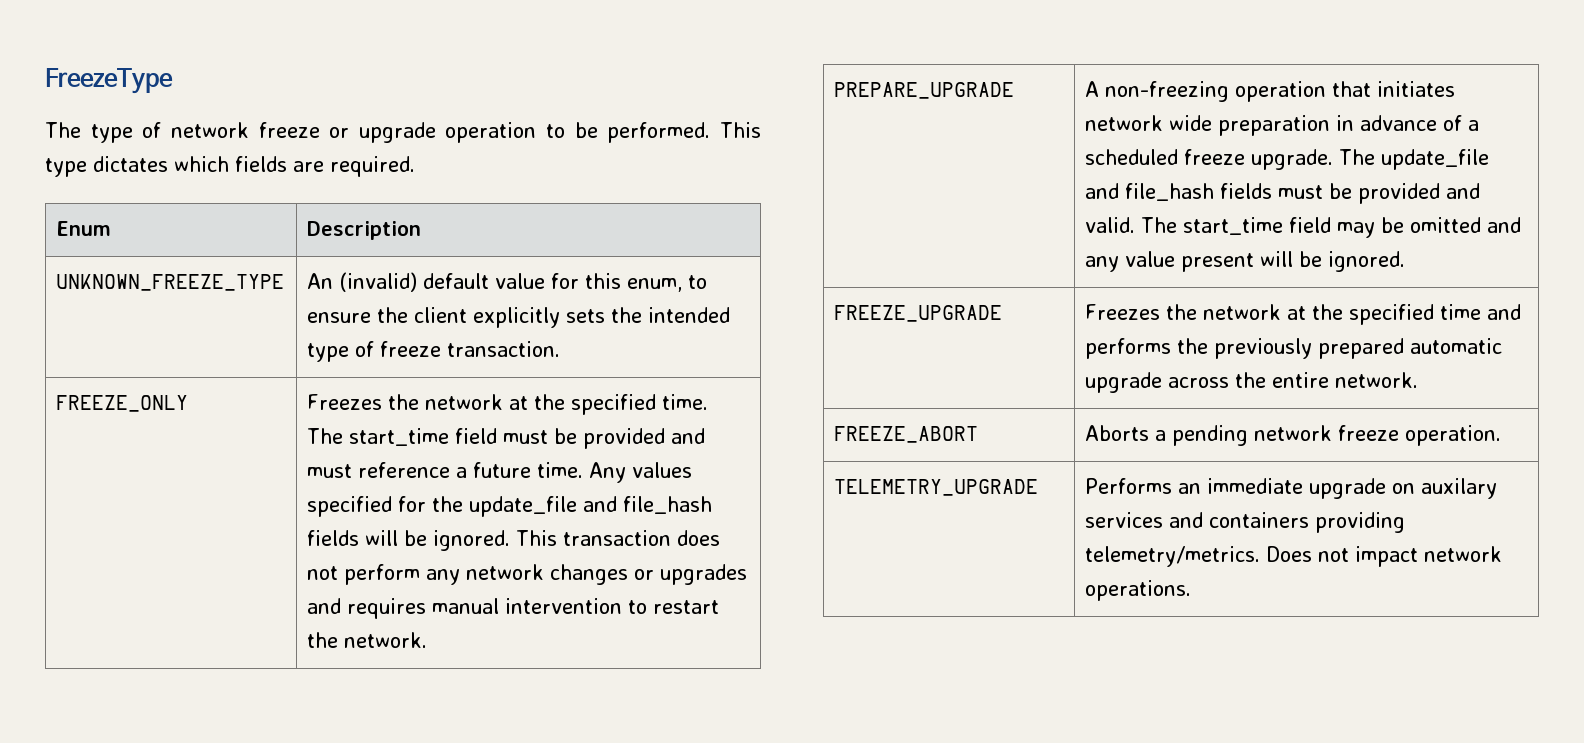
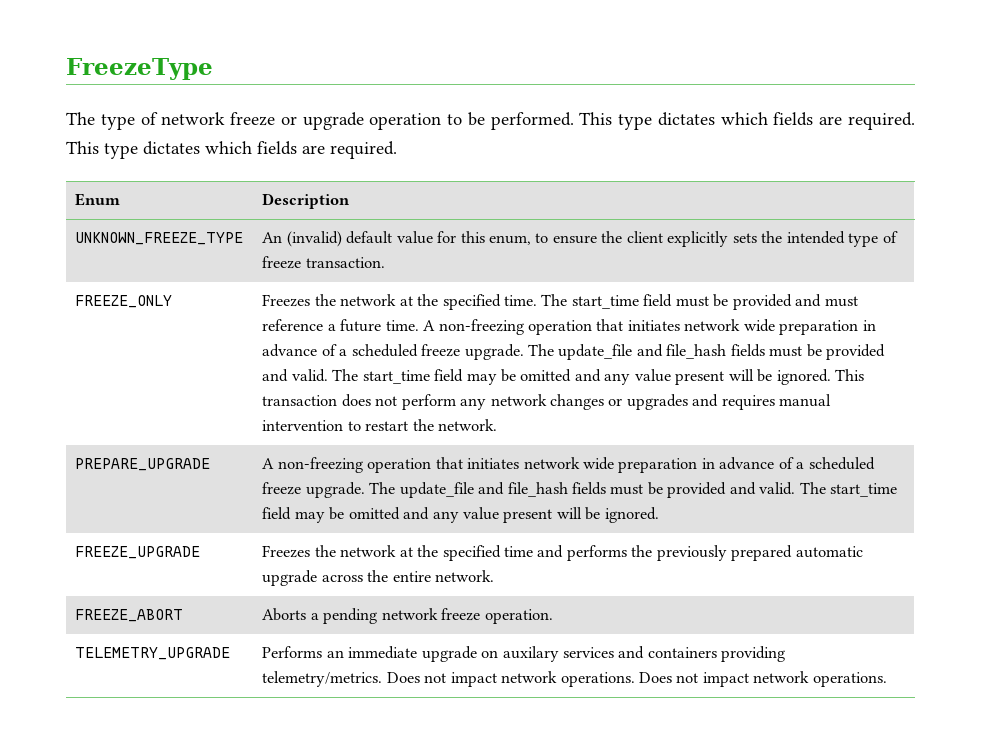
- This type dictates which fields are required.
+ This type dictates which fields are required. This type dictates which fields are required.
- The start_time field must be provided and must reference a future time. Any values specified for the update_file and file_hash fields will be ignored.
+ The start_time field must be provided and must reference a future time. A non-freezing operation that initiates network wide preparation in advance of a scheduled freeze upgrade. The update_file and file_hash fields must be provided and valid. The start_time field may be omitted and any value present will be ignored.
- TELEMETRY_UPGRADE | Performs an immediate upgrade on auxilary services and containers providing telemetry/metrics. Does not impact network operations.
+ TELEMETRY_UPGRADE | Performs an immediate upgrade on auxilary services and containers providing telemetry/metrics. Does not impact network operations. Does not impact network operations.

